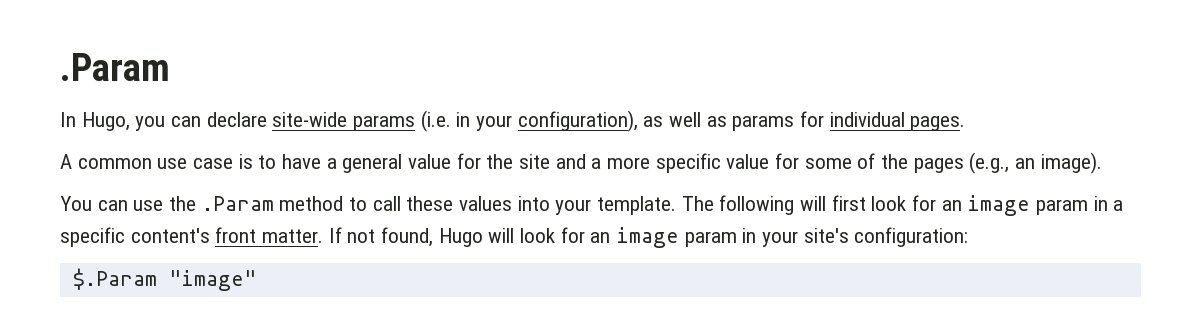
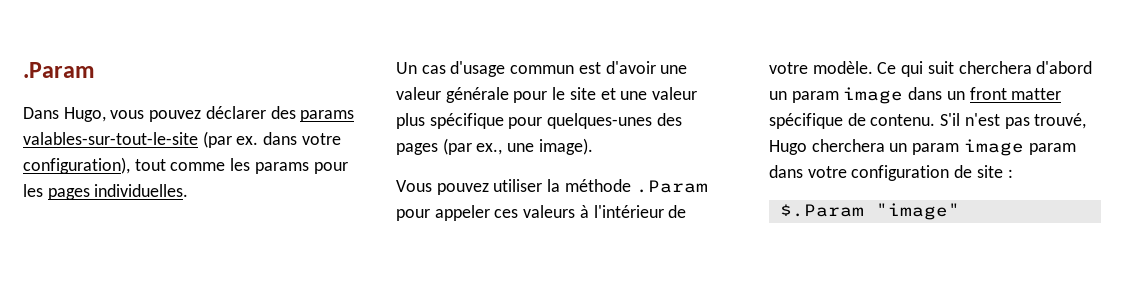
- In Hugo, you can declare site-wide params (i.e. in your configuration), as well as params for individual pages.
- A common use case is to have a general value for the site and a more specific value for some of the pages (e.g., an image).
- You can use the .Param method to call these values into your template. The following will first look for an image param in a specific content's front matter. If not found, Hugo will look for an image param in your site's configuration:
+ Dans Hugo, vous pouvez déclarer des params valables-sur-tout-le-site (par ex. dans votre configuration), tout comme les params pour les pages individuelles.
+ Un cas d'usage commun est d'avoir une valeur générale pour le site et une valeur plus spécifique pour quelques-unes des pages (par ex., une image).
+ Vous pouvez utiliser la méthode .Param pour appeler ces valeurs à l'intérieur de votre modèle. Ce qui suit cherchera d'abord un param image dans un front matter spécifique de contenu. S'il n'est pas trouvé, Hugo cherchera un param image param dans votre configuration de site :

